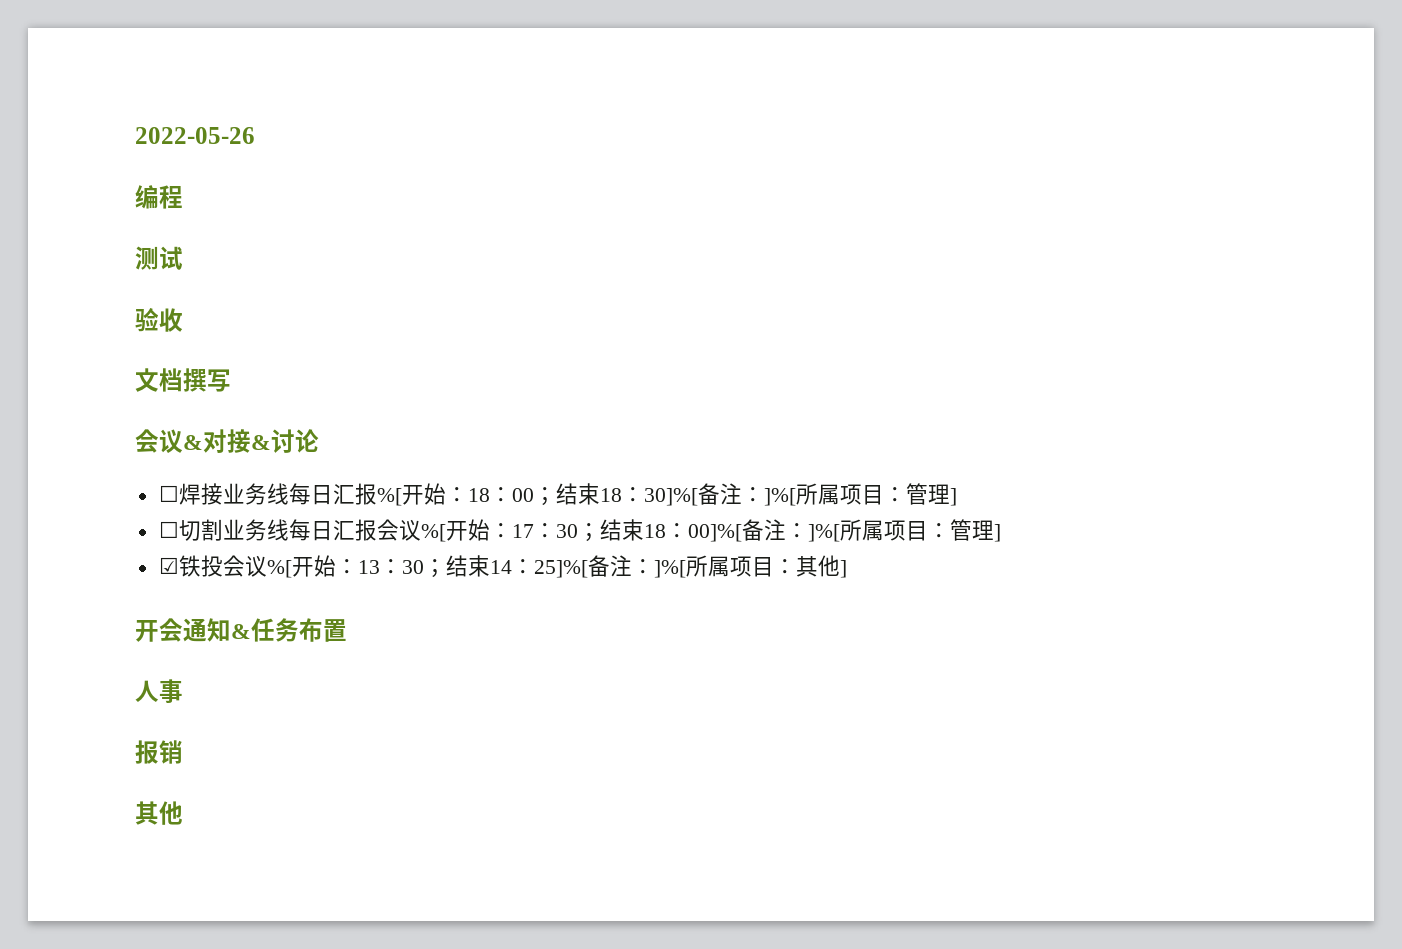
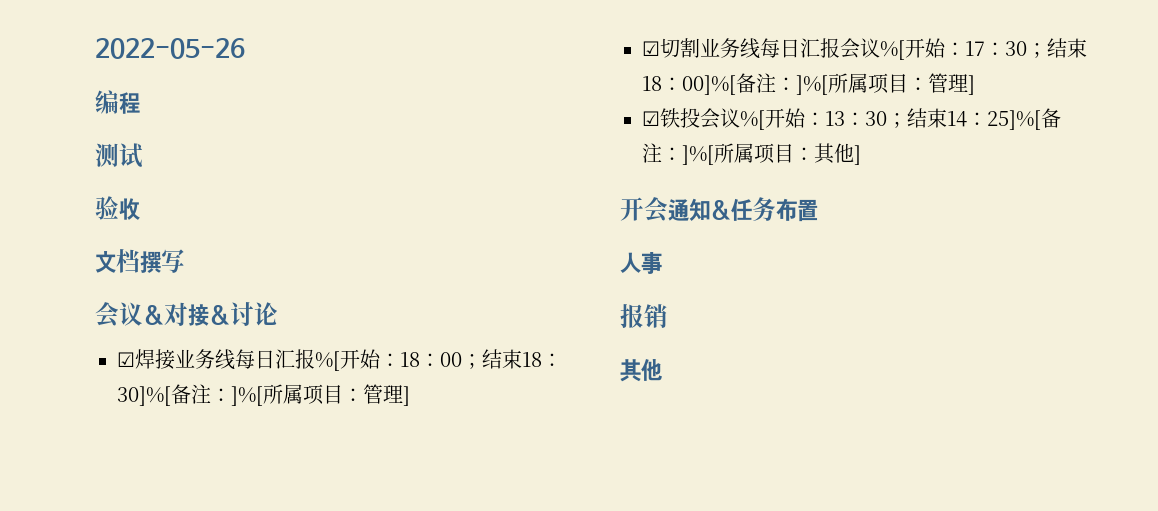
- ☐焊接业务线每日汇报%[开始：18：00；结束18：30]%[备注：]%[所属项目：管理]
+ ☑焊接业务线每日汇报%[开始：18：00；结束18：30]%[备注：]%[所属项目：管理]
- ☐切割业务线每日汇报会议%[开始：17：30；结束18：00]%[备注：]%[所属项目：管理]
+ ☑切割业务线每日汇报会议%[开始：17：30；结束18：00]%[备注：]%[所属项目：管理]

